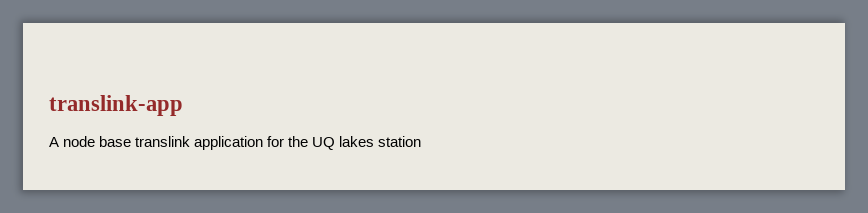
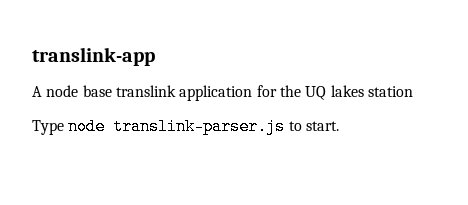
+ Type node translink-parser.js to start.

